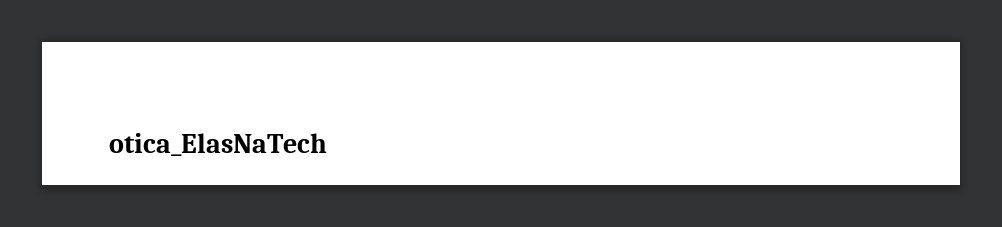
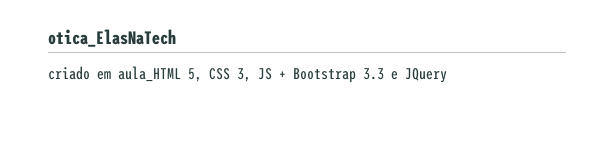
+ criado em aula_HTML 5, CSS 3, JS + Bootstrap 3.3 e JQuery

